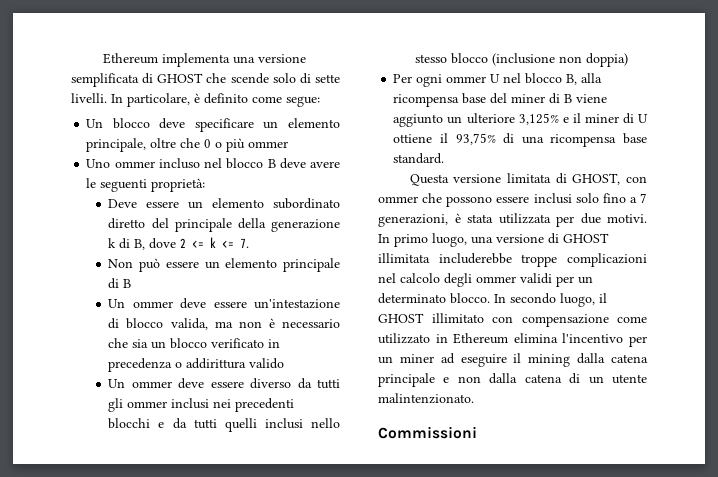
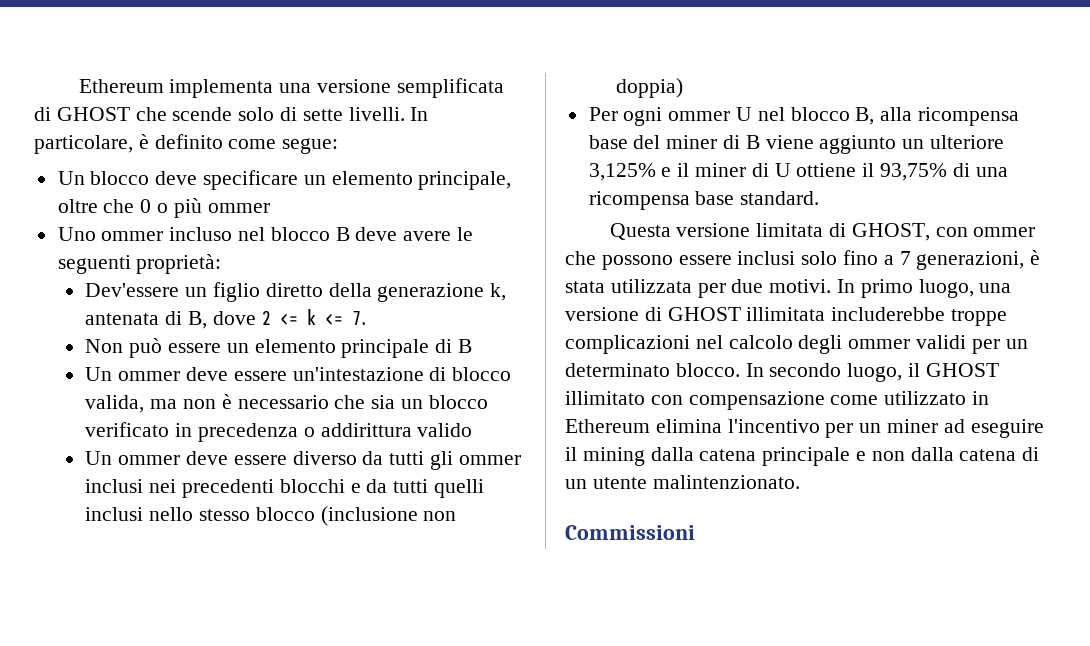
- Deve essere un elemento subordinato diretto del principale della generazione k di B, dove 2 <= k <= 7.
+ Dev'essere un figlio diretto della generazione k, antenata di B, dove 2 <= k <= 7.

